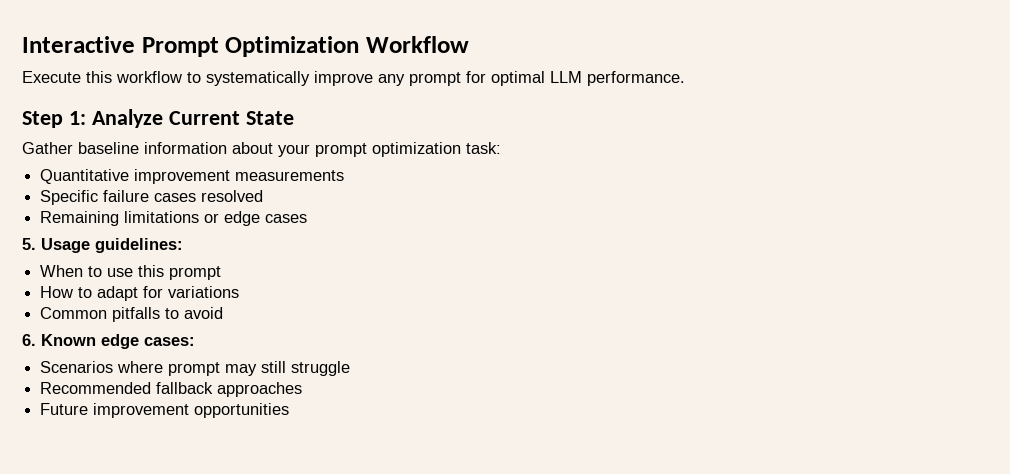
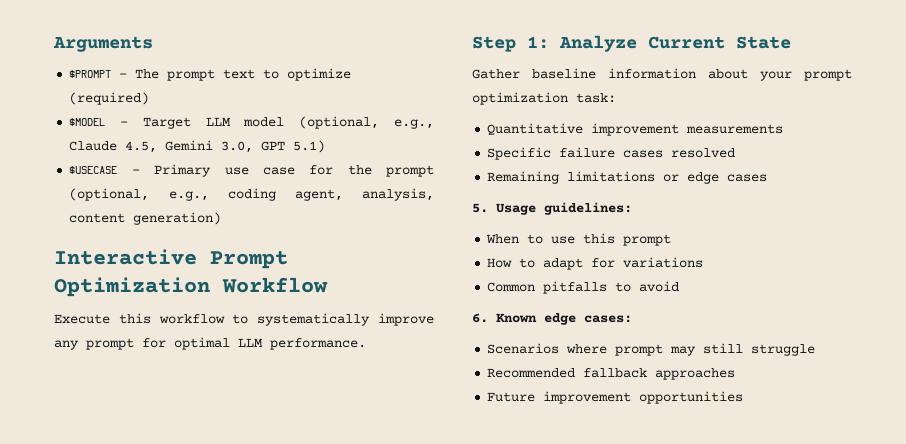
+ Arguments
+ $PROMPT - The prompt text to optimize (required)
+ $MODEL - Target LLM model (optional, e.g., Claude 4.5, Gemini 3.0, GPT 5.1)
+ $USECASE - Primary use case for the prompt (optional, e.g., coding agent, analysis, content generation)

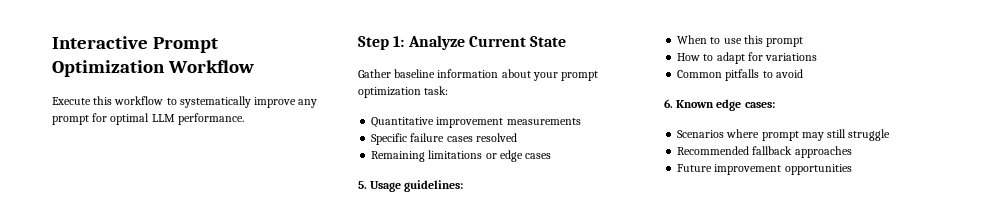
- Arguments
- $PROMPT - The prompt text to optimize (required)
- $MODEL - Target LLM model (optional, e.g., Claude 4.5, Gemini 3.0, GPT 5.1)
- $USECASE - Primary use case for the prompt (optional, e.g., coding agent, analysis, content generation)

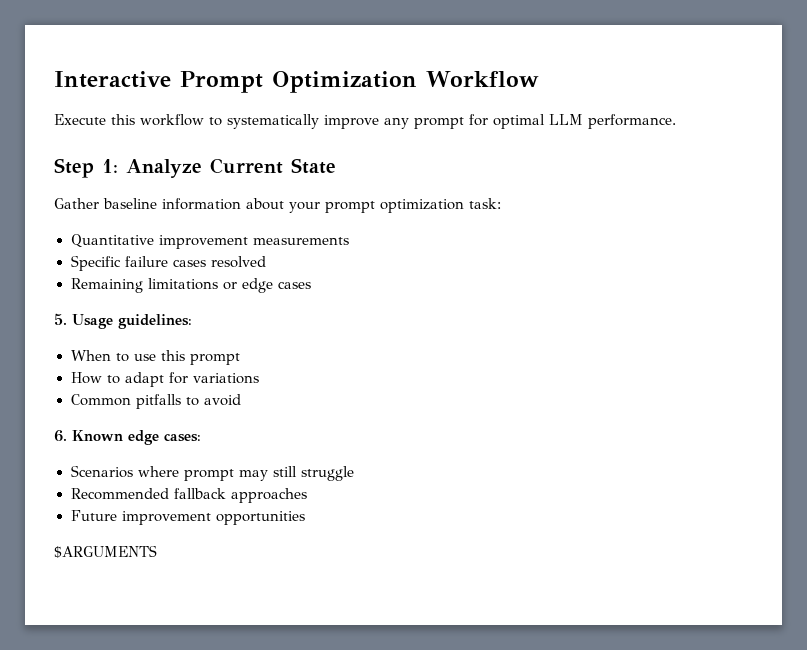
+ $ARGUMENTS

